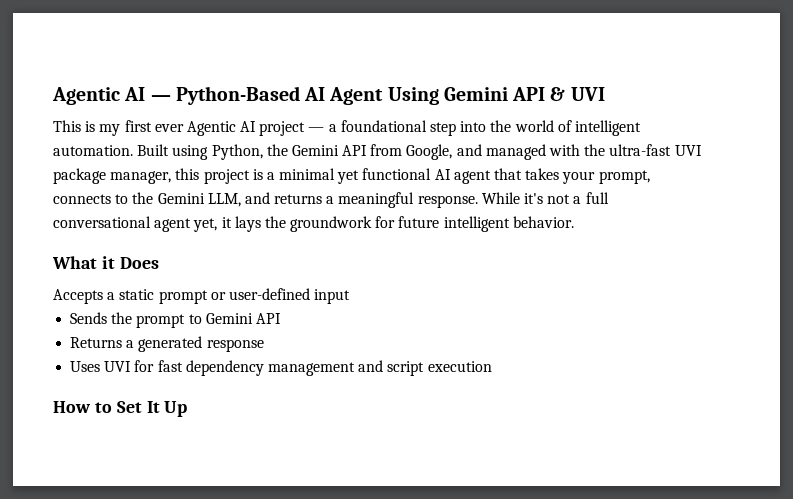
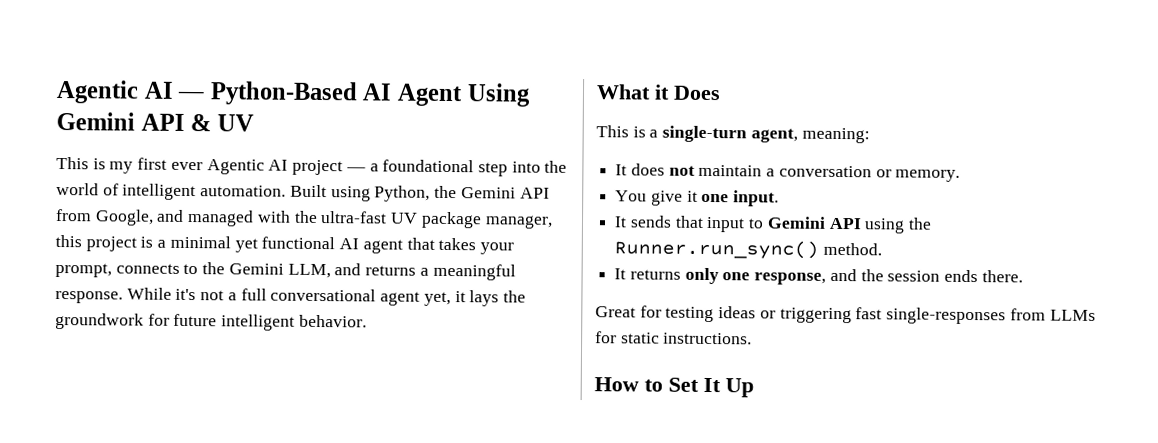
- Agentic AI — Python-Based AI Agent Using Gemini API & UVI
+ Agentic AI — Python-Based AI Agent Using Gemini API & UV
- Built using Python, the Gemini API from Google, and managed with the ultra-fast UVI package manager, this project is a minimal yet functional AI agent that takes your prompt, connects to the Gemini LLM, and returns a meaningful response.
+ Built using Python, the Gemini API from Google, and managed with the ultra-fast UV package manager, this project is a minimal yet functional AI agent that takes your prompt, connects to the Gemini LLM, and returns a meaningful response.
- Accepts a static prompt or user-defined input
- Sends the prompt to Gemini API
- Returns a generated response
- Uses UVI for fast dependency management and script execution
+ This is a single-turn agent, meaning:
+ It does not maintain a conversation or memory.
+ You give it one input.
+ It sends that input to Gemini API using the Runner.run_sync() method.
+ It returns only one response, and the session ends there.
+ Great for testing ideas or triggering fast single-responses from LLMs for static instructions.

